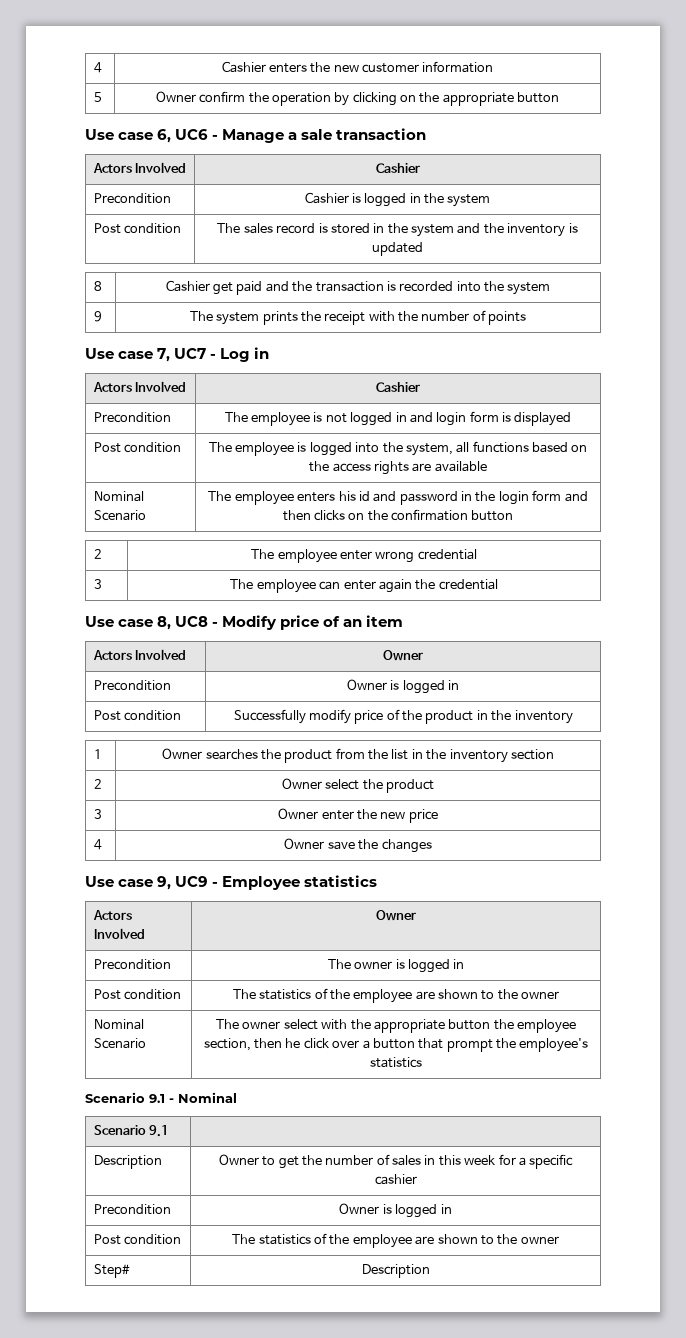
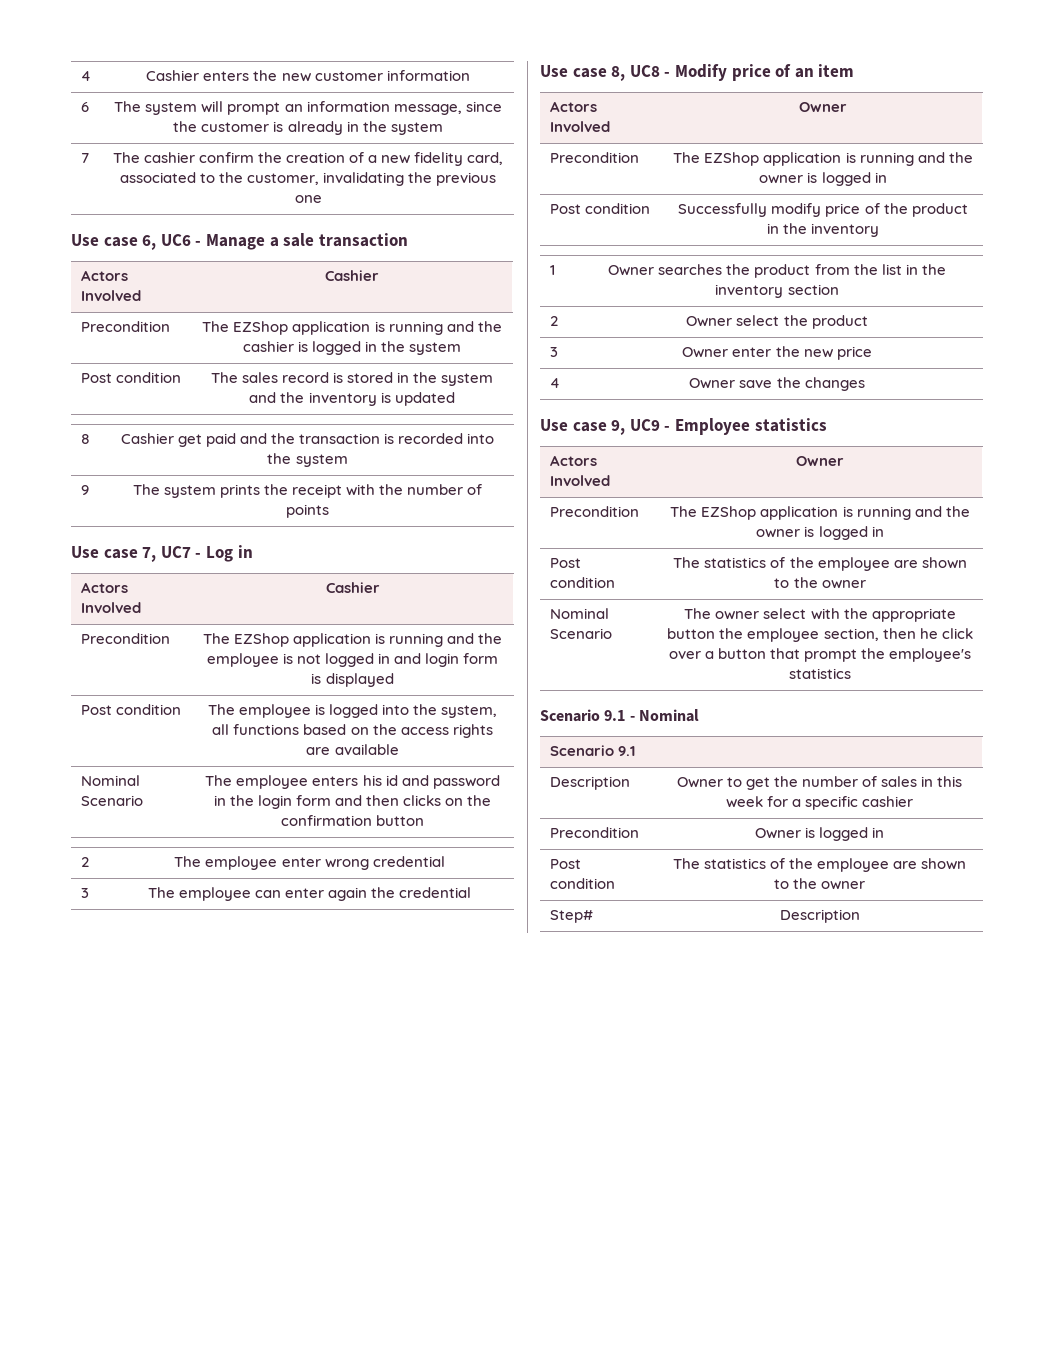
- 5 | Owner confirm the operation by clicking on the appropriate button
+ 6 | The system will prompt an information message, since the customer is already in the system
+ 7 | The cashier confirm the creation of a new fidelity card, associated to the customer, invalidating the previous one
- Precondition | Cashier is logged in the system
+ Precondition | The EZShop application is running and the cashier is logged in the system
- Precondition | The employee is not logged in and login form is displayed
+ Precondition | The EZShop application is running and the employee is not logged in and login form is displayed
  Use case 8, UC8 - Modify price of an item
  Actors Involved | Owner
- Precondition | Owner is logged in
+ Precondition | The EZShop application is running and the owner is logged in
  Use case 9, UC9 - Employee statistics
  Actors Involved | Owner
- Precondition | The owner is logged in
+ Precondition | The EZShop application is running and the owner is logged in

